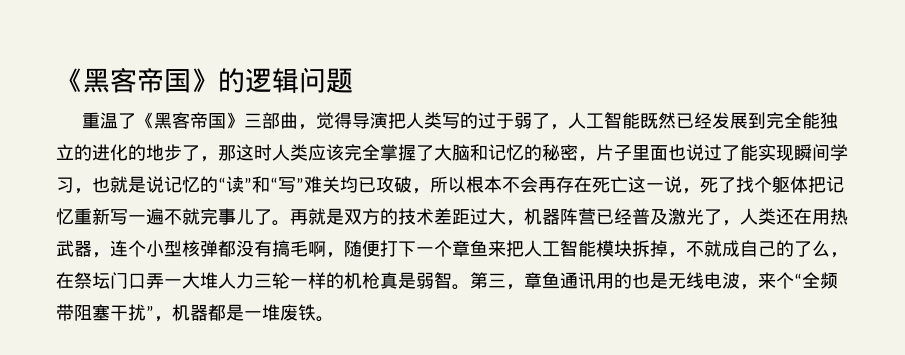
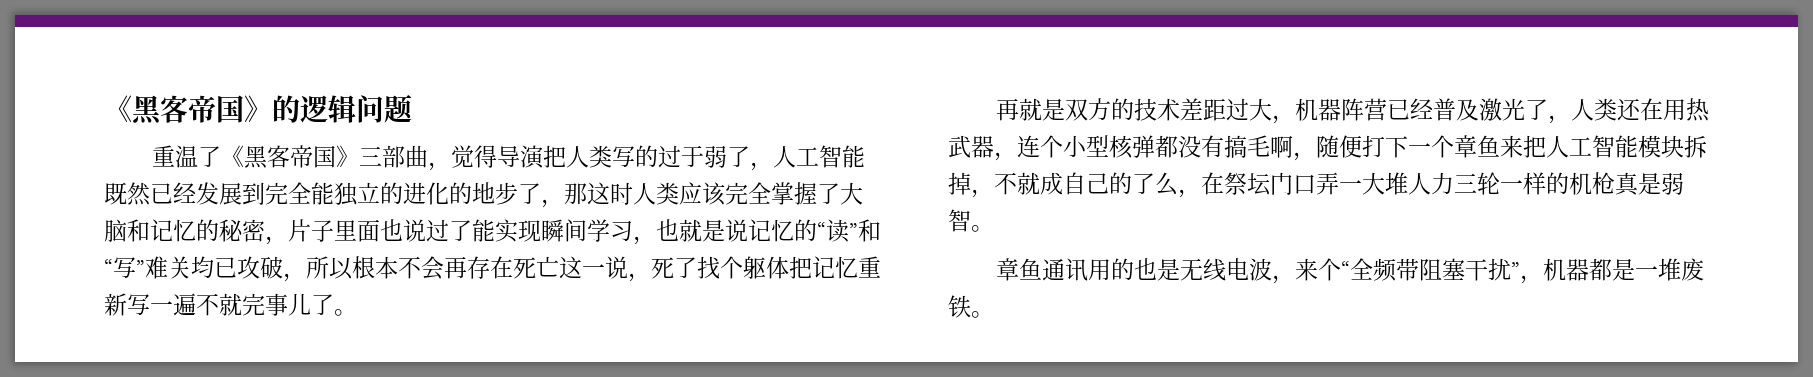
- 重温了《黑客帝国》三部曲，觉得导演把人类写的过于弱了，人工智能既然已经发展到完全能独立的进化的地步了，那这时人类应该完全掌握了大脑和记忆的秘密，片子里面也说过了能实现瞬间学习，也就是说记忆的“读”和“写”难关均已攻破，所以根本不会再存在死亡这一说，死了找个躯体把记忆重新写一遍不就完事儿了。再就是双方的技术差距过大，机器阵营已经普及激光了，人类还在用热武器，连个小型核弹都没有搞毛啊，随便打下一个章鱼来把人工智能模块拆掉，不就成自己的了么，在祭坛门口弄一大堆人力三轮一样的机枪真是弱智。第三，章鱼通讯用的也是无线电波，来个“全频带阻塞干扰”，机器都是一堆废铁。
+ 重温了《黑客帝国》三部曲，觉得导演把人类写的过于弱了，人工智能既然已经发展到完全能独立的进化的地步了，那这时人类应该完全掌握了大脑和记忆的秘密，片子里面也说过了能实现瞬间学习，也就是说记忆的“读”和“写”难关均已攻破，所以根本不会再存在死亡这一说，死了找个躯体把记忆重新写一遍不就完事儿了。
+ 再就是双方的技术差距过大，机器阵营已经普及激光了，人类还在用热武器，连个小型核弹都没有搞毛啊，随便打下一个章鱼来把人工智能模块拆掉，不就成自己的了么，在祭坛门口弄一大堆人力三轮一样的机枪真是弱智。
+ 章鱼通讯用的也是无线电波，来个“全频带阻塞干扰”，机器都是一堆废铁。

